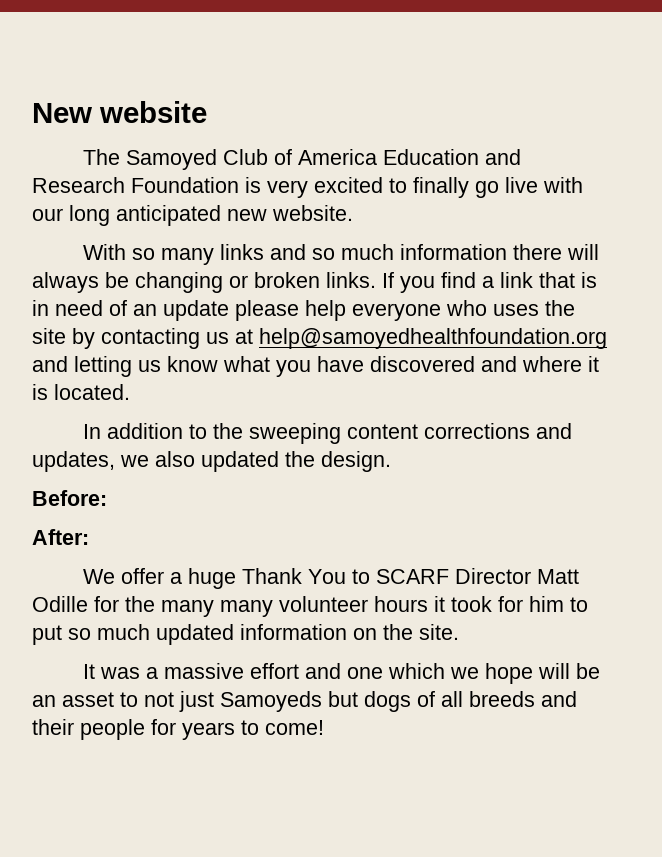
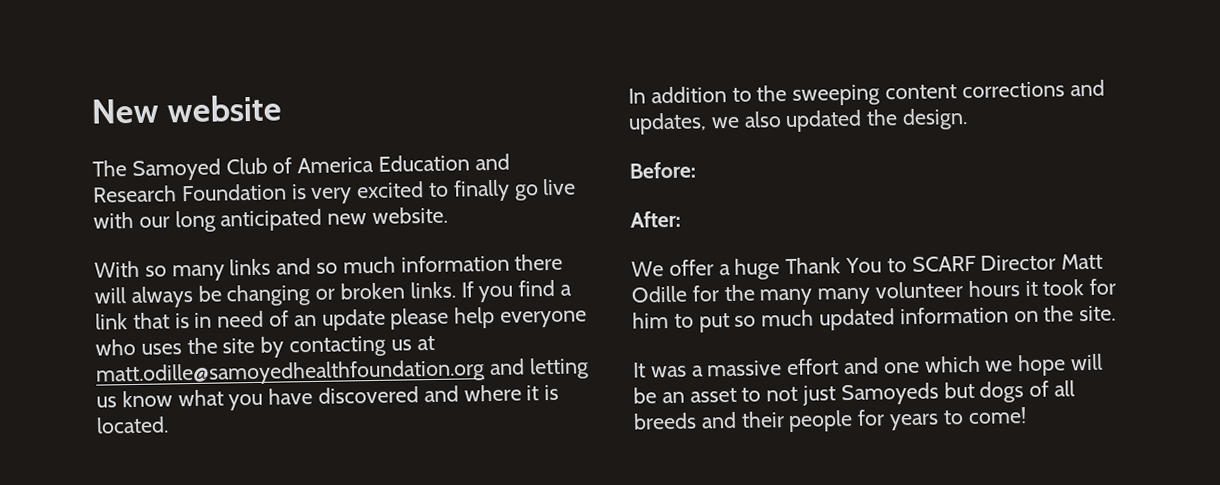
- If you find a link that is in need of an update please help everyone who uses the site by contacting us at help@samoyedhealthfoundation.org and letting us know what you have discovered and where it is located.
+ If you find a link that is in need of an update please help everyone who uses the site by contacting us at matt.odille@samoyedhealthfoundation.org and letting us know what you have discovered and where it is located.

